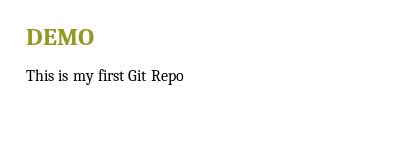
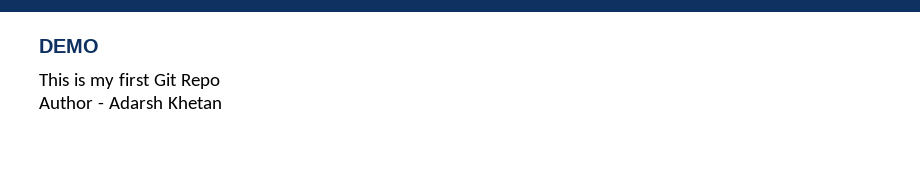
+ Author - Adarsh Khetan

